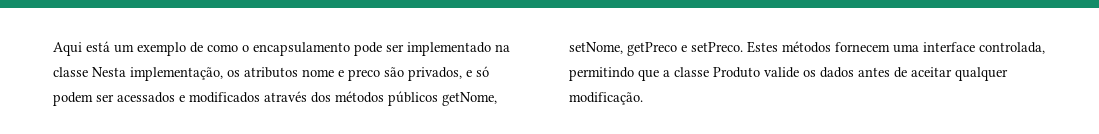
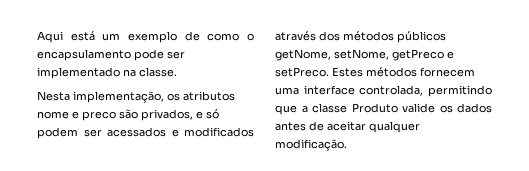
- Aqui está um exemplo de como o encapsulamento pode ser implementado na classe Nesta implementação, os atributos nome e preco são privados, e só podem ser acessados e modificados através dos métodos públicos getNome, setNome, getPreco e setPreco.
+ Aqui está um exemplo de como o encapsulamento pode ser implementado na classe.
+ Nesta implementação, os atributos nome e preco são privados, e só podem ser acessados e modificados através dos métodos públicos getNome, setNome, getPreco e setPreco.

